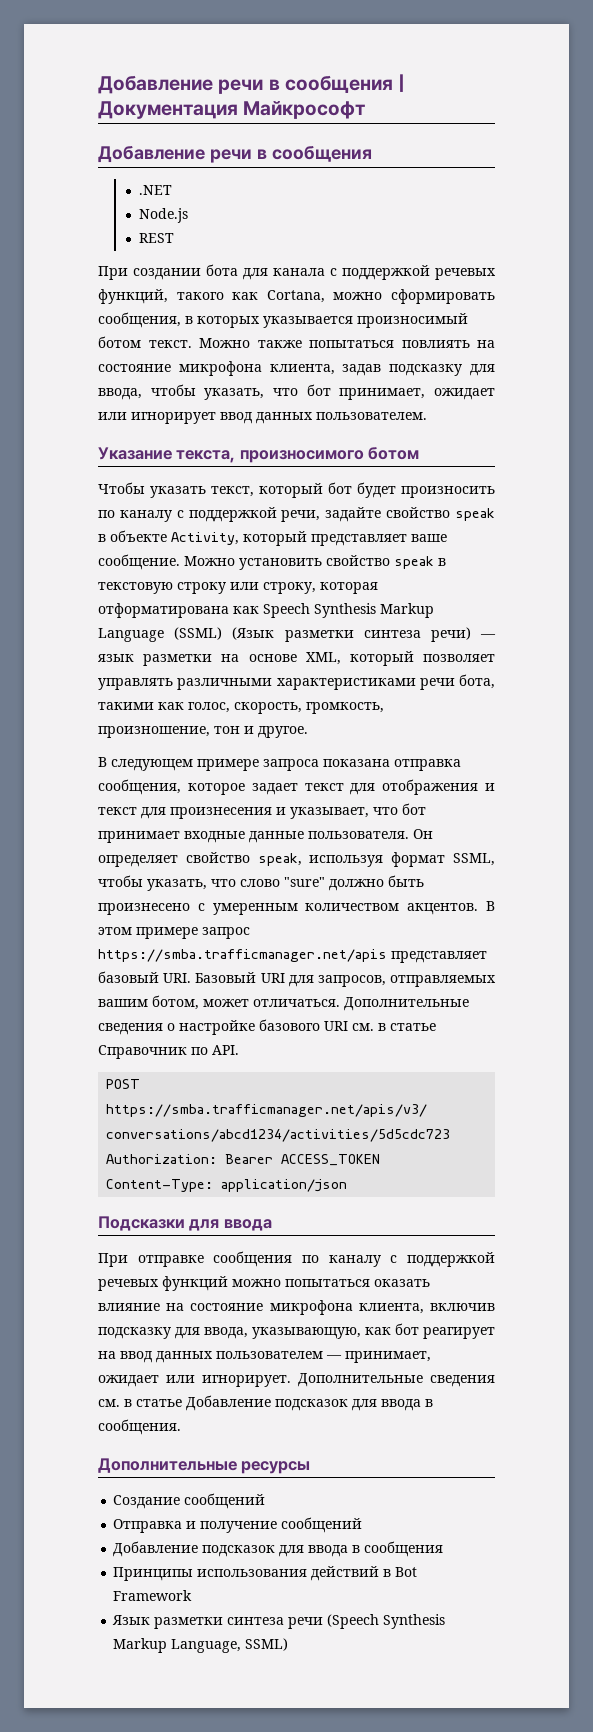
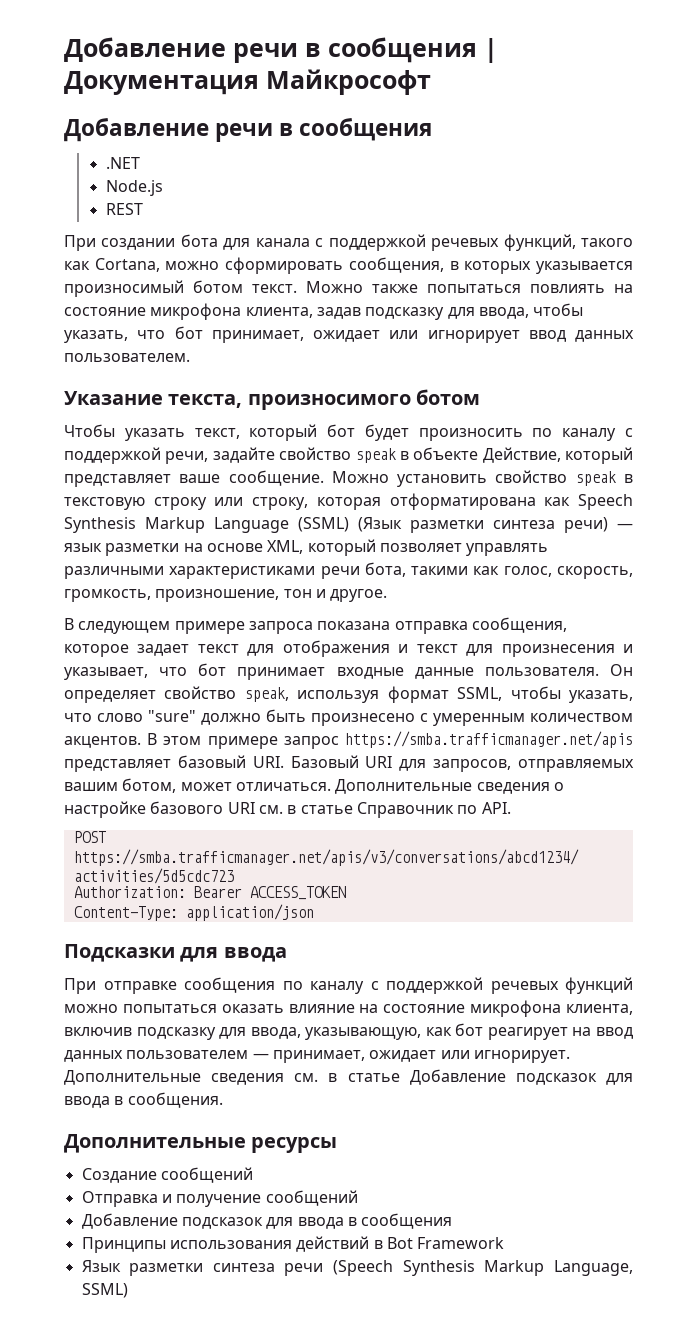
- Чтобы указать текст, который бот будет произносить по каналу с поддержкой речи, задайте свойство speak в объекте Activity, который представляет ваше сообщение.
+ Чтобы указать текст, который бот будет произносить по каналу с поддержкой речи, задайте свойство speak в объекте Действие, который представляет ваше сообщение.

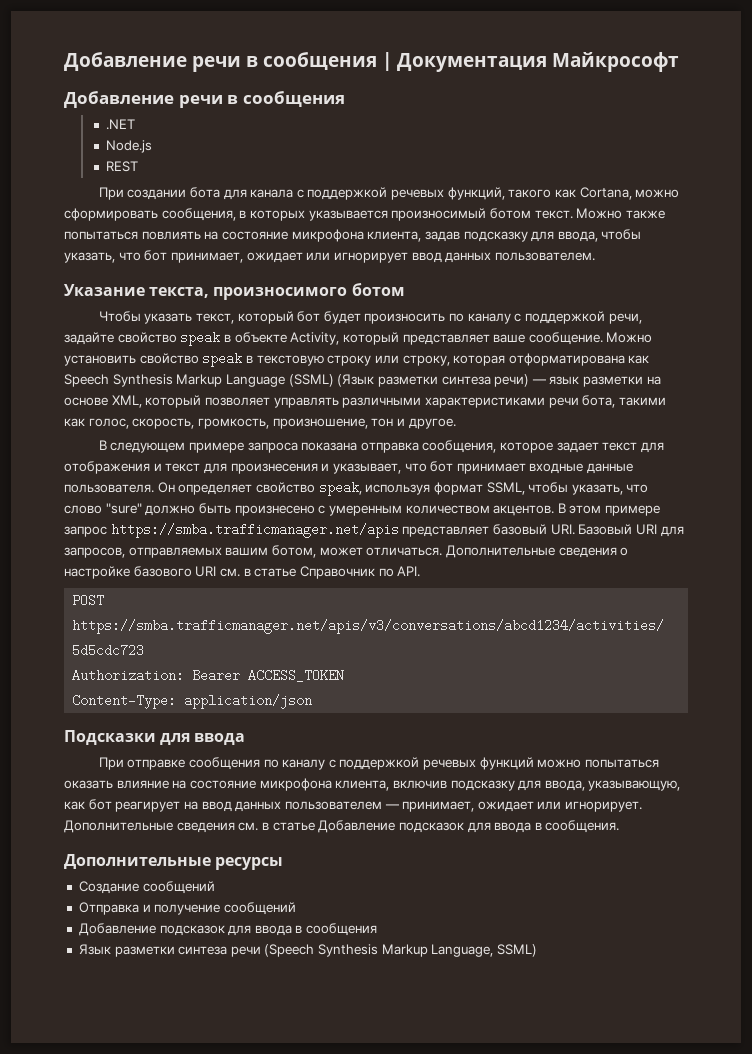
- Чтобы указать текст, который бот будет произносить по каналу с поддержкой речи, задайте свойство speak в объекте Действие, который представляет ваше сообщение.
+ Чтобы указать текст, который бот будет произносить по каналу с поддержкой речи, задайте свойство speak в объекте Activity, который представляет ваше сообщение.
- Принципы использования действий в Bot Framework

